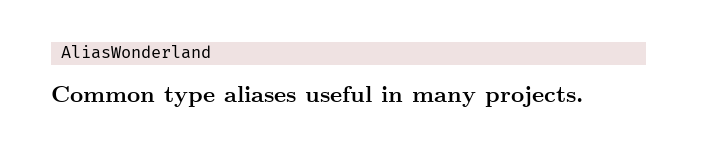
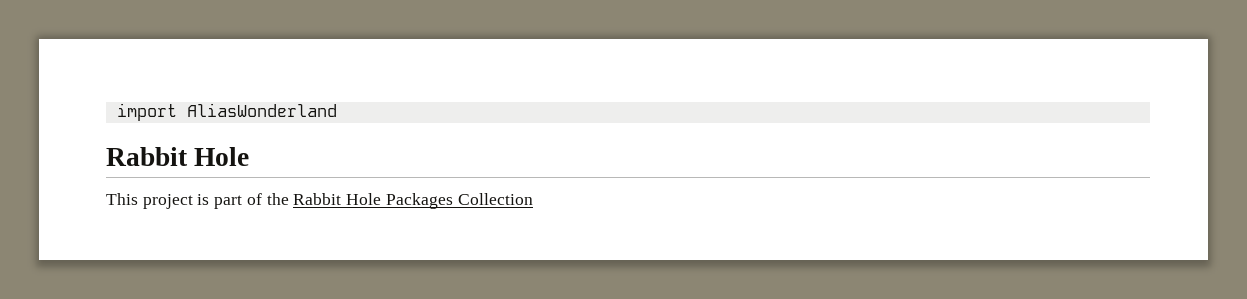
- AliasWonderland
- Common type aliases useful in many projects.
+ import AliasWonderland
+ Rabbit Hole
+ This project is part of the Rabbit Hole Packages Collection

